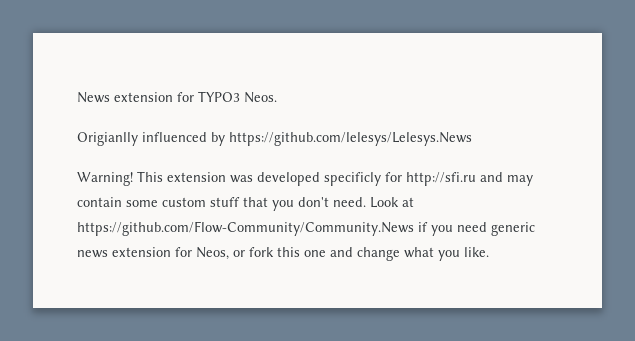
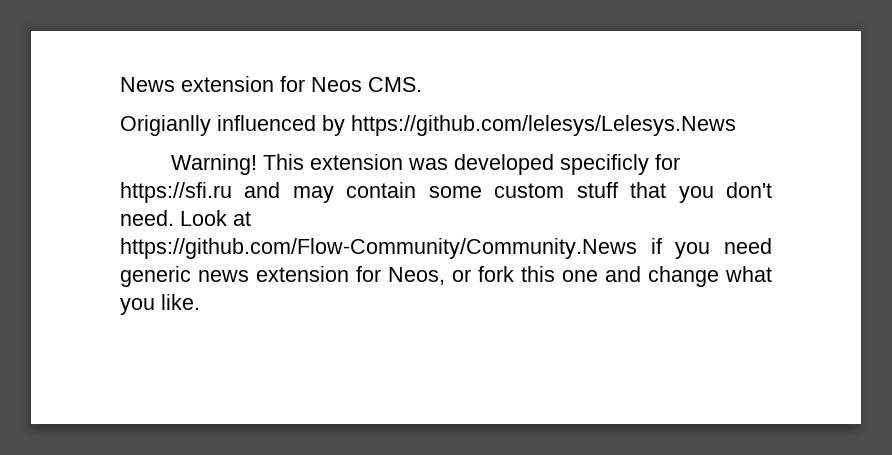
- News extension for TYPO3 Neos.
+ News extension for Neos CMS.
- This extension was developed specificly for http://sfi.ru and may contain some custom stuff that you don't need.
+ This extension was developed specificly for https://sfi.ru and may contain some custom stuff that you don't need.

